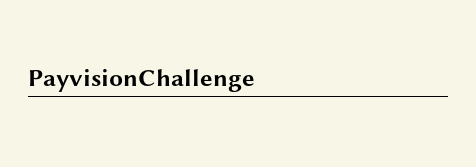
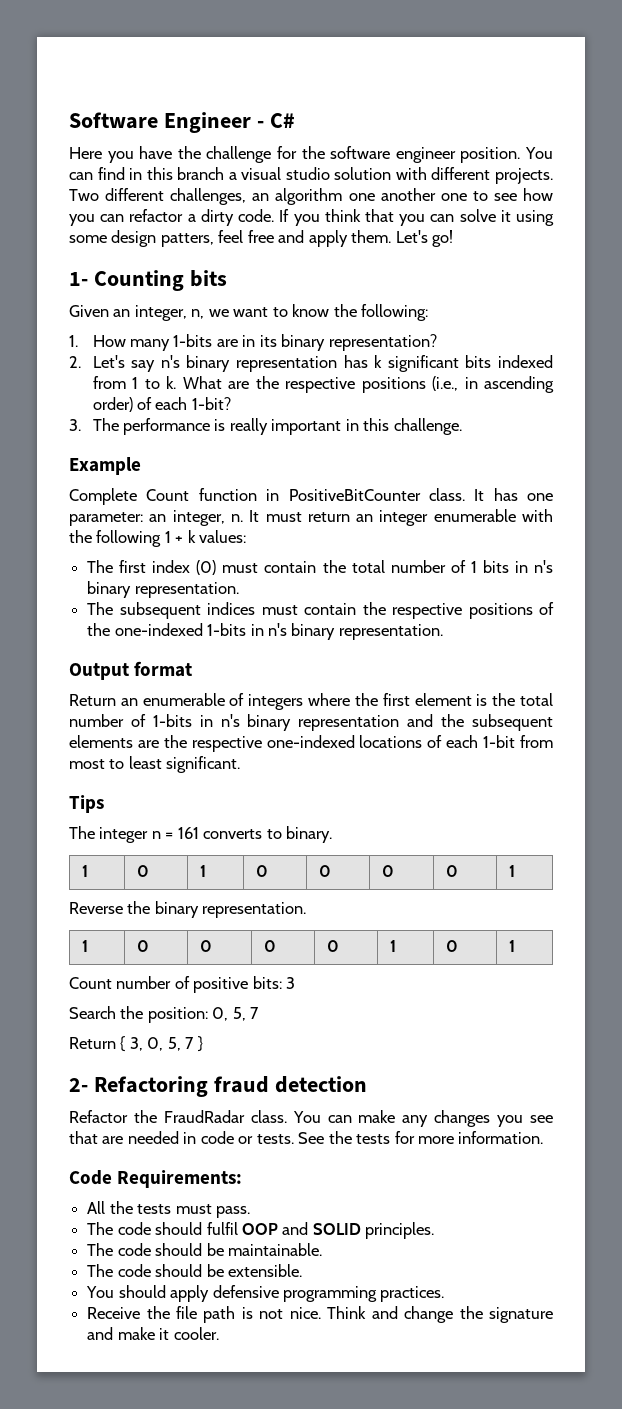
- PayvisionChallenge
+ Software Engineer - C#
+ Here you have the challenge for the software engineer position. You can find in this branch a visual studio solution with different projects. Two different challenges, an algorithm one another one to see how you can refactor a dirty code. If you think that you can solve it using some design patters, feel free and apply them. Let's go!
+ 1- Counting bits
+ Given an integer, n, we want to know the following:
+ 1. How many 1-bits are in its binary representation?
+ 2. Let's say n's binary representation has k significant bits indexed from 1 to k. What are the respective positions (i.e., in ascending order) of each 1-bit?
+ 3. The performance is really important in this challenge.
+ Example
+ Complete Count function in PositiveBitCounter class. It has one parameter: an integer, n. It must return an integer enumerable with the following 1 + k values:
+ The first index (0) must contain the total number of 1 bits in n's binary representation.
+ The subsequent indices must contain the respective positions of the one-indexed 1-bits in n's binary representation.
+ Output format
+ Return an enumerable of integers where the first element is the total number of 1-bits in n's binary representation and the subsequent elements are the respective one-indexed locations of each 1-bit from most to least significant.
+ Tips
+ The integer n = 161 converts to binary.
+ 1 | 0 | 1 | 0 | 0 | 0 | 0 | 1
+ Reverse the binary representation.
+ 1 | 0 | 0 | 0 | 0 | 1 | 0 | 1
+ Count number of positive bits: 3
+ Search the position: 0, 5, 7
+ Return { 3, 0, 5, 7 }
+ 2- Refactoring fraud detection
+ Refactor the FraudRadar class. You can make any changes you see that are needed in code or tests. See the tests for more information.
+ Code Requirements:
+ All the tests must pass.
+ The code should fulfil OOP and SOLID principles.
+ The code should be maintainable.
+ The code should be extensible.
+ You should apply defensive programming practices.
+ Receive the file path is not nice. Think and change the signature and make it cooler.

